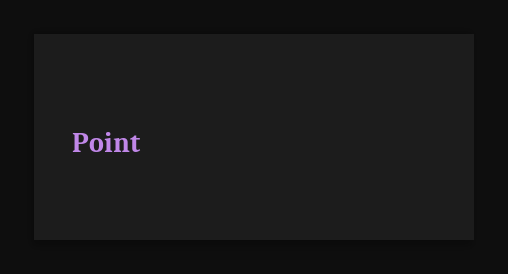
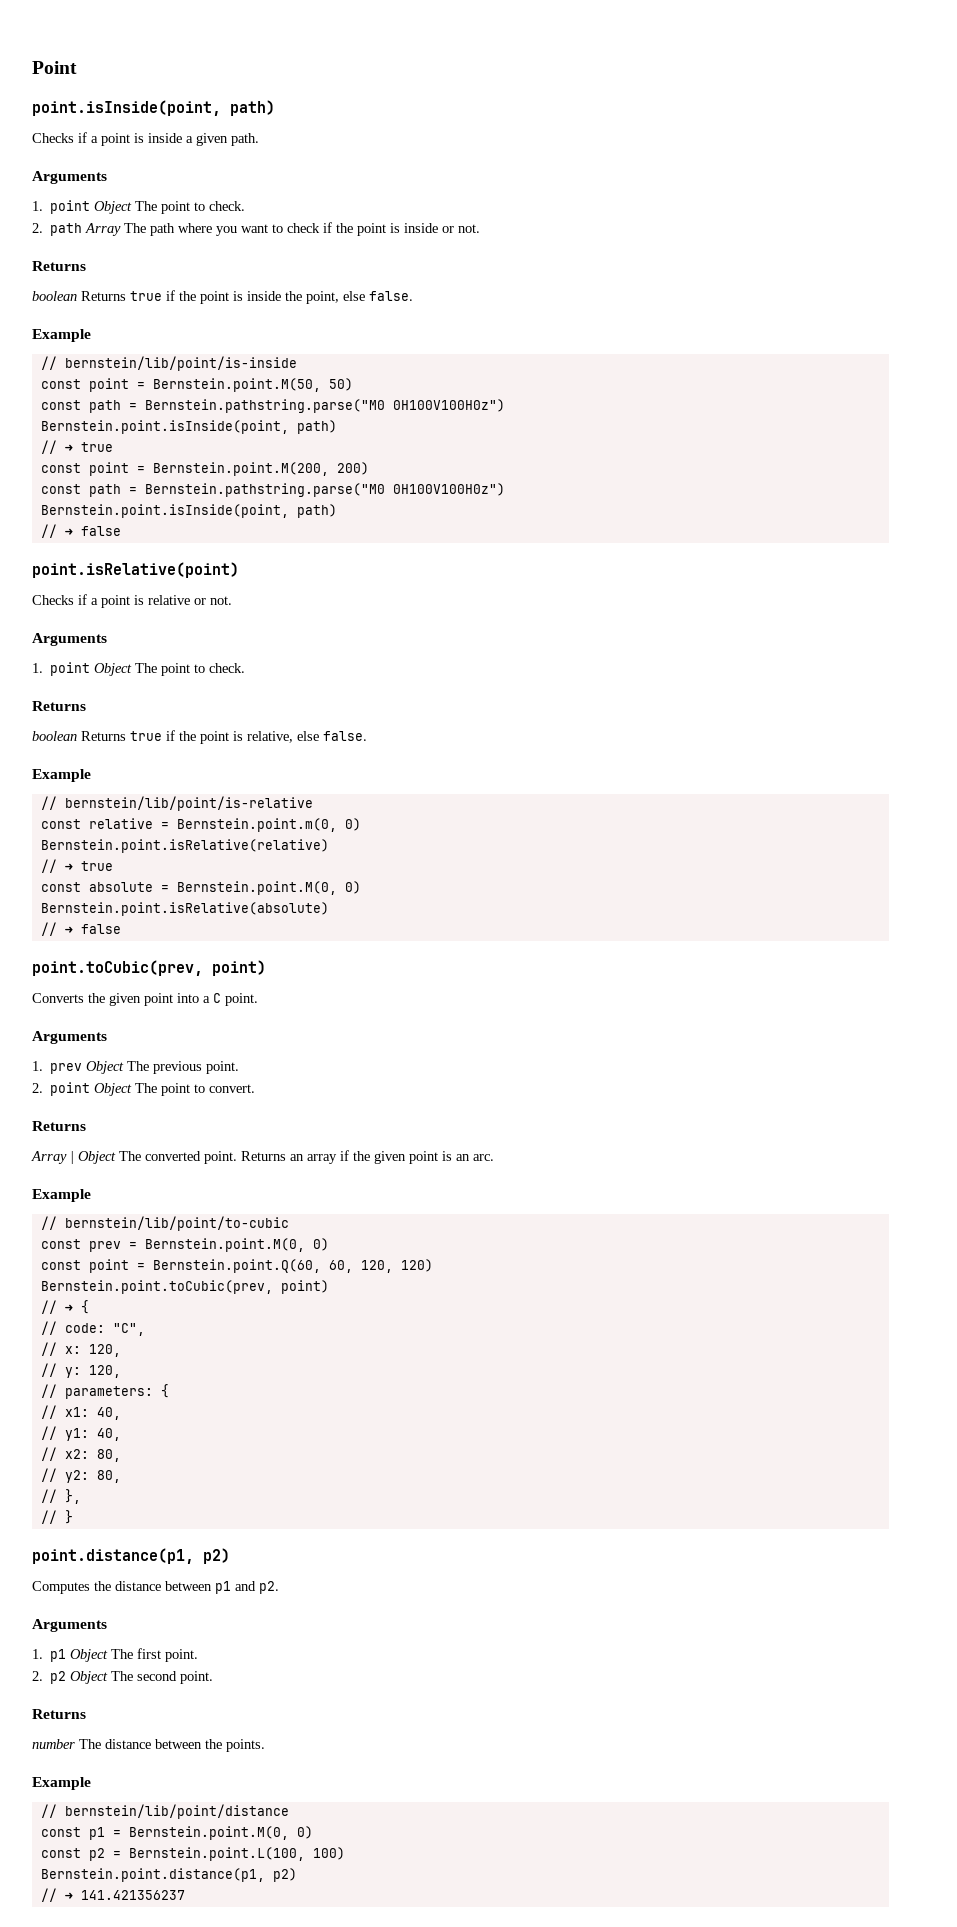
+ point.isInside(point, path)
+ Checks if a point is inside a given path.
+ Arguments
+ 1. point Object The point to check.
+ 2. path Array The path where you want to check if the point is inside or not.
+ Returns
+ boolean Returns true if the point is inside the point, else false.
+ Example
+ // bernstein/lib/point/is-inside
+ const point = Bernstein.point.M(50, 50)
+ const path = Bernstein.pathstring.parse("M0 0H100V100H0z")
+ Bernstein.point.isInside(point, path)
+ // ➜ true
+ const point = Bernstein.point.M(200, 200)
+ const path = Bernstein.pathstring.parse("M0 0H100V100H0z")
+ Bernstein.point.isInside(point, path)
+ // ➜ false
+ point.isRelative(point)
+ Checks if a point is relative or not.
+ Arguments
+ 1. point Object The point to check.
+ Returns
+ boolean Returns true if the point is relative, else false.
+ Example
+ // bernstein/lib/point/is-relative
+ const relative = Bernstein.point.m(0, 0)
+ Bernstein.point.isRelative(relative)
+ // ➜ true
+ const absolute = Bernstein.point.M(0, 0)
+ Bernstein.point.isRelative(absolute)
+ // ➜ false
+ point.toCubic(prev, point)
+ Converts the given point into a C point.
+ Arguments
+ 1. prev Object The previous point.
+ 2. point Object The point to convert.
+ Returns
+ Array | Object The converted point. Returns an array if the given point is an arc.
+ Example
+ // bernstein/lib/point/to-cubic
+ const prev = Bernstein.point.M(0, 0)
+ const point = Bernstein.point.Q(60, 60, 120, 120)
+ Bernstein.point.toCubic(prev, point)
+ // ➜ {
+ // code: "C",
+ // x: 120,
+ // y: 120,
+ // parameters: {
+ // x1: 40,
+ // y1: 40,
+ // x2: 80,
+ // y2: 80,
+ // },
+ // }
+ point.distance(p1, p2)
+ Computes the distance between p1 and p2.
+ Arguments
+ 1. p1 Object The first point.
+ 2. p2 Object The second point.
+ Returns
+ number The distance between the points.
+ Example
+ // bernstein/lib/point/distance
+ const p1 = Bernstein.point.M(0, 0)
+ const p2 = Bernstein.point.L(100, 100)
+ Bernstein.point.distance(p1, p2)
+ // ➜ 141.421356237

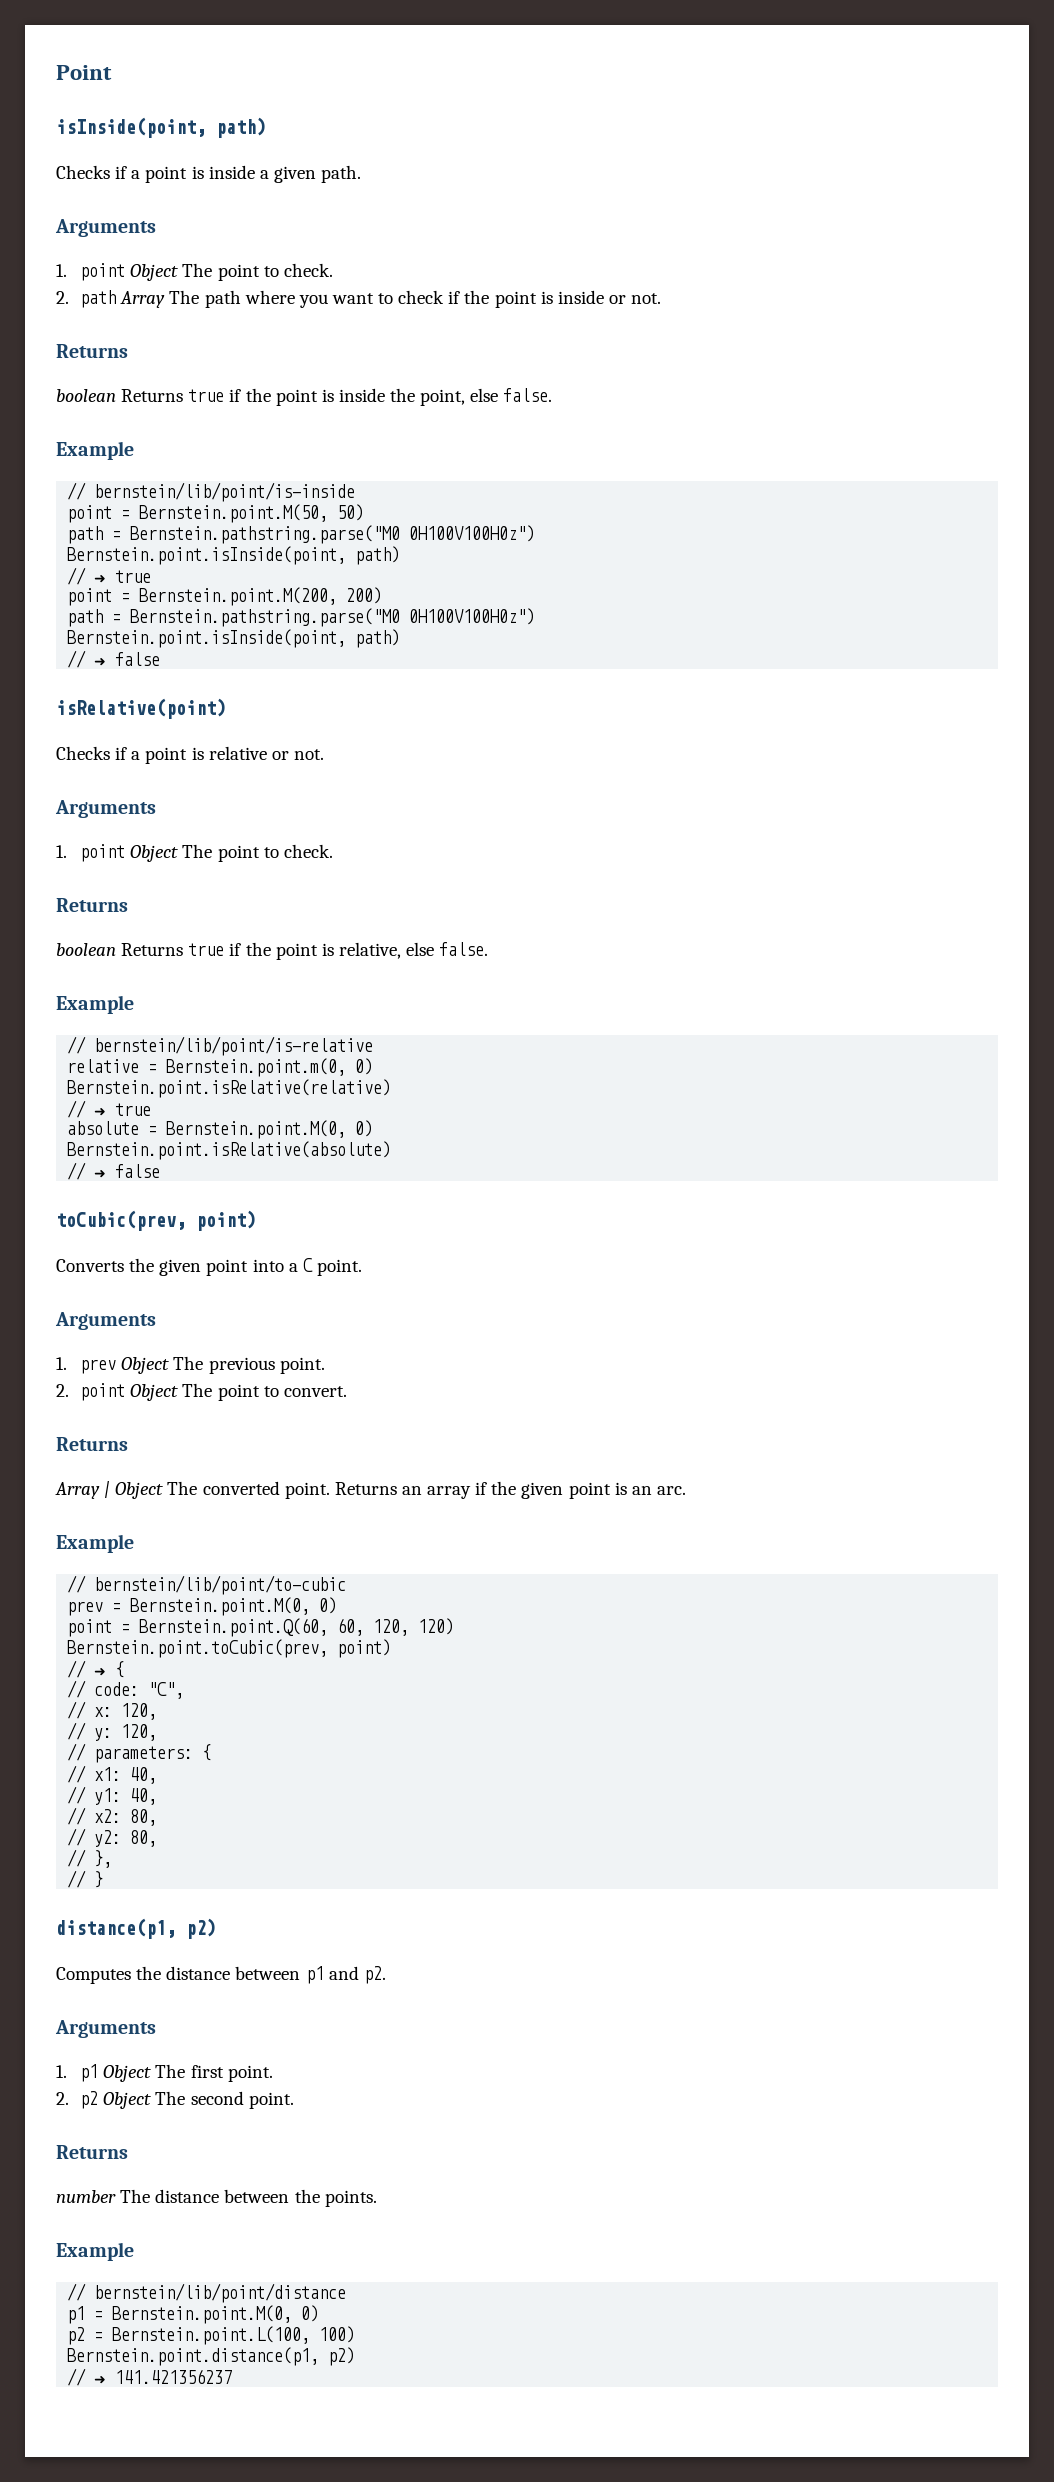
- point.isInside(point, path)
+ isInside(point, path)
- const point = Bernstein.point.M(50, 50)
- const path = Bernstein.pathstring.parse("M0 0H100V100H0z")
+ point = Bernstein.point.M(50, 50)
+ path = Bernstein.pathstring.parse("M0 0H100V100H0z")
- const point = Bernstein.point.M(200, 200)
- const path = Bernstein.pathstring.parse("M0 0H100V100H0z")
+ point = Bernstein.point.M(200, 200)
+ path = Bernstein.pathstring.parse("M0 0H100V100H0z")
- point.isRelative(point)
+ isRelative(point)
- const relative = Bernstein.point.m(0, 0)
+ relative = Bernstein.point.m(0, 0)
- const absolute = Bernstein.point.M(0, 0)
+ absolute = Bernstein.point.M(0, 0)
- point.toCubic(prev, point)
+ toCubic(prev, point)
- const prev = Bernstein.point.M(0, 0)
+ prev = Bernstein.point.M(0, 0)
- const point = Bernstein.point.Q(60, 60, 120, 120)
+ point = Bernstein.point.Q(60, 60, 120, 120)
- point.distance(p1, p2)
+ distance(p1, p2)
- const p1 = Bernstein.point.M(0, 0)
+ p1 = Bernstein.point.M(0, 0)
- const p2 = Bernstein.point.L(100, 100)
+ p2 = Bernstein.point.L(100, 100)

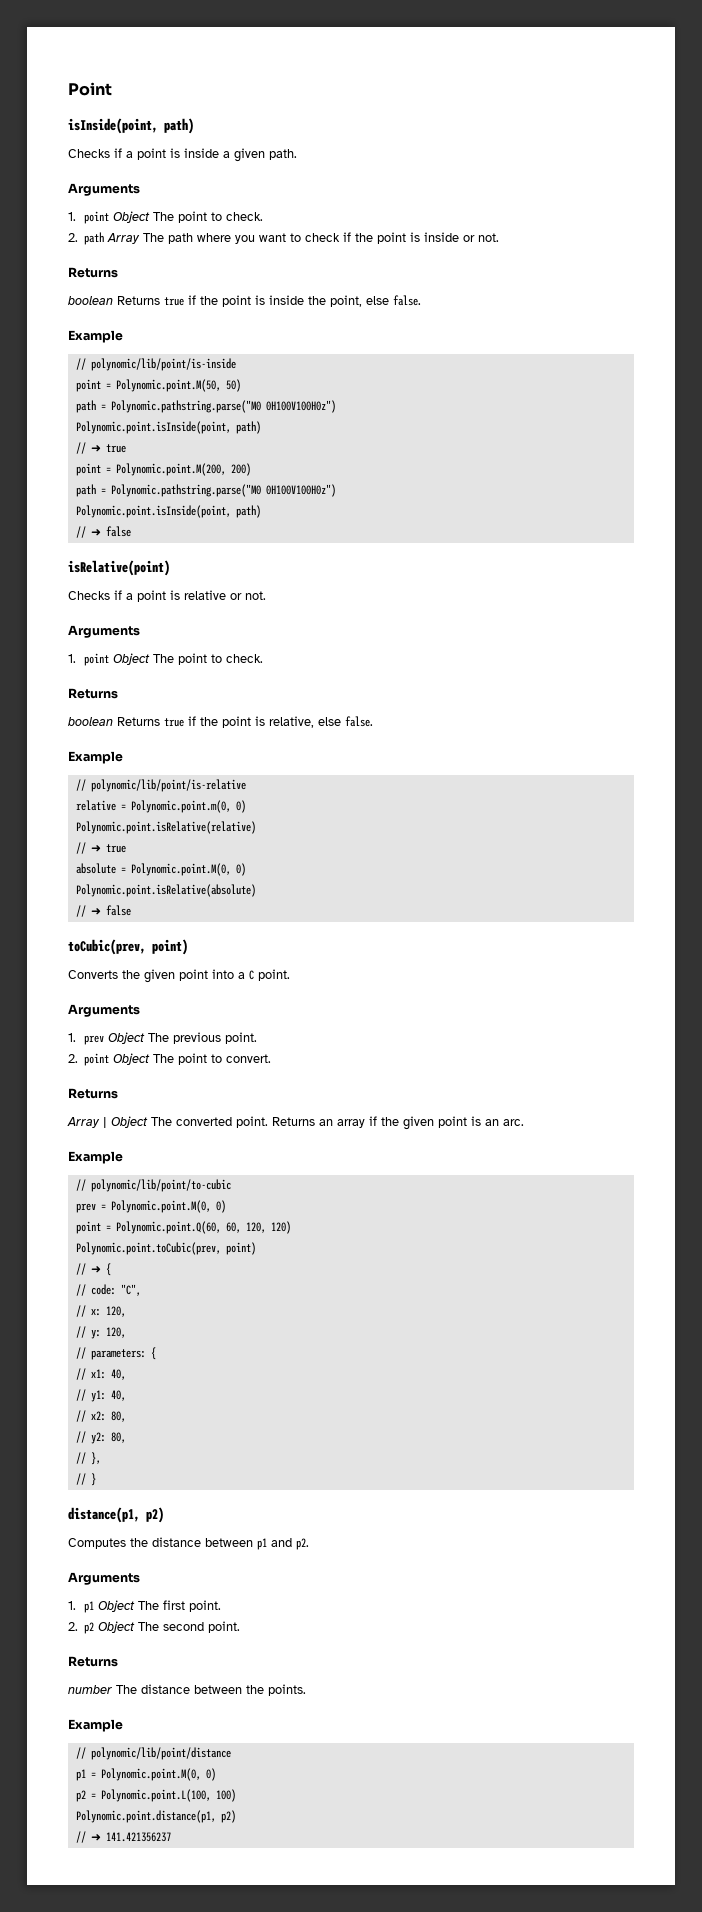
- // bernstein/lib/point/is-inside
- point = Bernstein.point.M(50, 50)
- path = Bernstein.pathstring.parse("M0 0H100V100H0z")
- Bernstein.point.isInside(point, path)
+ // polynomic/lib/point/is-inside
+ point = Polynomic.point.M(50, 50)
+ path = Polynomic.pathstring.parse("M0 0H100V100H0z")
+ Polynomic.point.isInside(point, path)
- point = Bernstein.point.M(200, 200)
- path = Bernstein.pathstring.parse("M0 0H100V100H0z")
- Bernstein.point.isInside(point, path)
+ point = Polynomic.point.M(200, 200)
+ path = Polynomic.pathstring.parse("M0 0H100V100H0z")
+ Polynomic.point.isInside(point, path)
- // bernstein/lib/point/is-relative
+ // polynomic/lib/point/is-relative
- relative = Bernstein.point.m(0, 0)
- Bernstein.point.isRelative(relative)
+ relative = Polynomic.point.m(0, 0)
+ Polynomic.point.isRelative(relative)
- absolute = Bernstein.point.M(0, 0)
- Bernstein.point.isRelative(absolute)
+ absolute = Polynomic.point.M(0, 0)
+ Polynomic.point.isRelative(absolute)
- // bernstein/lib/point/to-cubic
+ // polynomic/lib/point/to-cubic
- prev = Bernstein.point.M(0, 0)
+ prev = Polynomic.point.M(0, 0)
- point = Bernstein.point.Q(60, 60, 120, 120)
+ point = Polynomic.point.Q(60, 60, 120, 120)
- Bernstein.point.toCubic(prev, point)
+ Polynomic.point.toCubic(prev, point)
- // bernstein/lib/point/distance
+ // polynomic/lib/point/distance
- p1 = Bernstein.point.M(0, 0)
+ p1 = Polynomic.point.M(0, 0)
- p2 = Bernstein.point.L(100, 100)
+ p2 = Polynomic.point.L(100, 100)
- Bernstein.point.distance(p1, p2)
+ Polynomic.point.distance(p1, p2)

